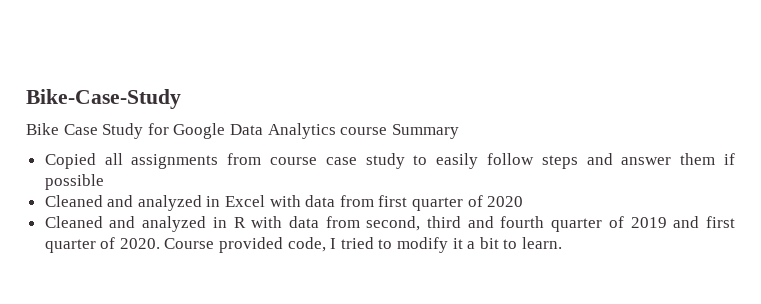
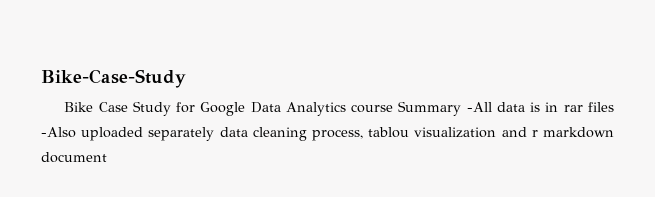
- Bike Case Study for Google Data Analytics course Summary
- Copied all assignments from course case study to easily follow steps and answer them if possible
- Cleaned and analyzed in Excel with data from first quarter of 2020
- Cleaned and analyzed in R with data from second, third and fourth quarter of 2019 and first quarter of 2020. Course provided code, I tried to modify it a bit to learn.
+ Bike Case Study for Google Data Analytics course Summary -All data is in rar files -Also uploaded separately data cleaning process, tablou visualization and r markdown document

